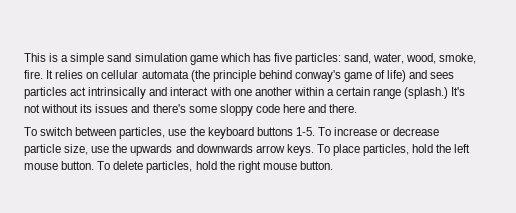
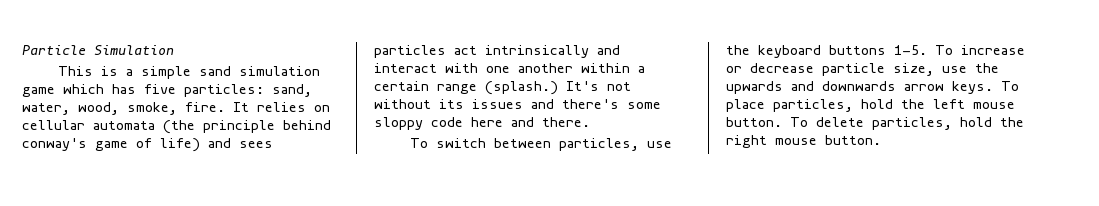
+ Particle Simulation

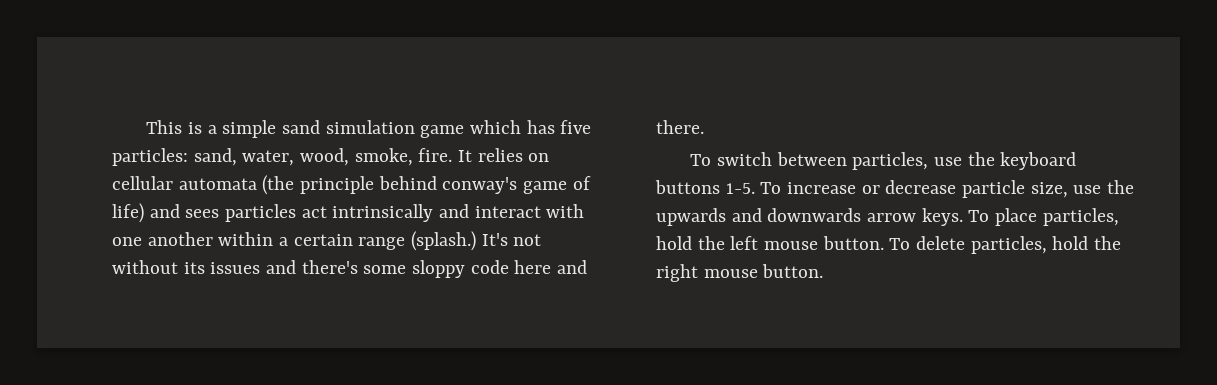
- Particle Simulation

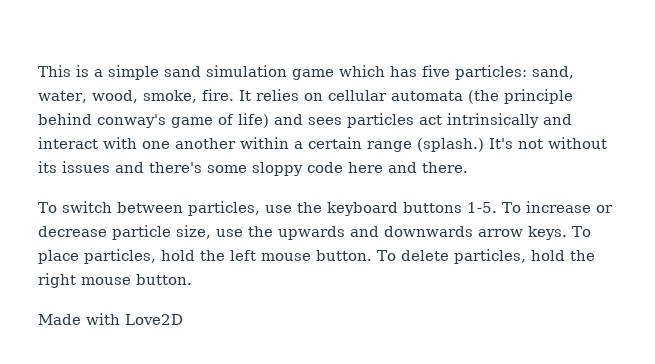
+ Made with Love2D

